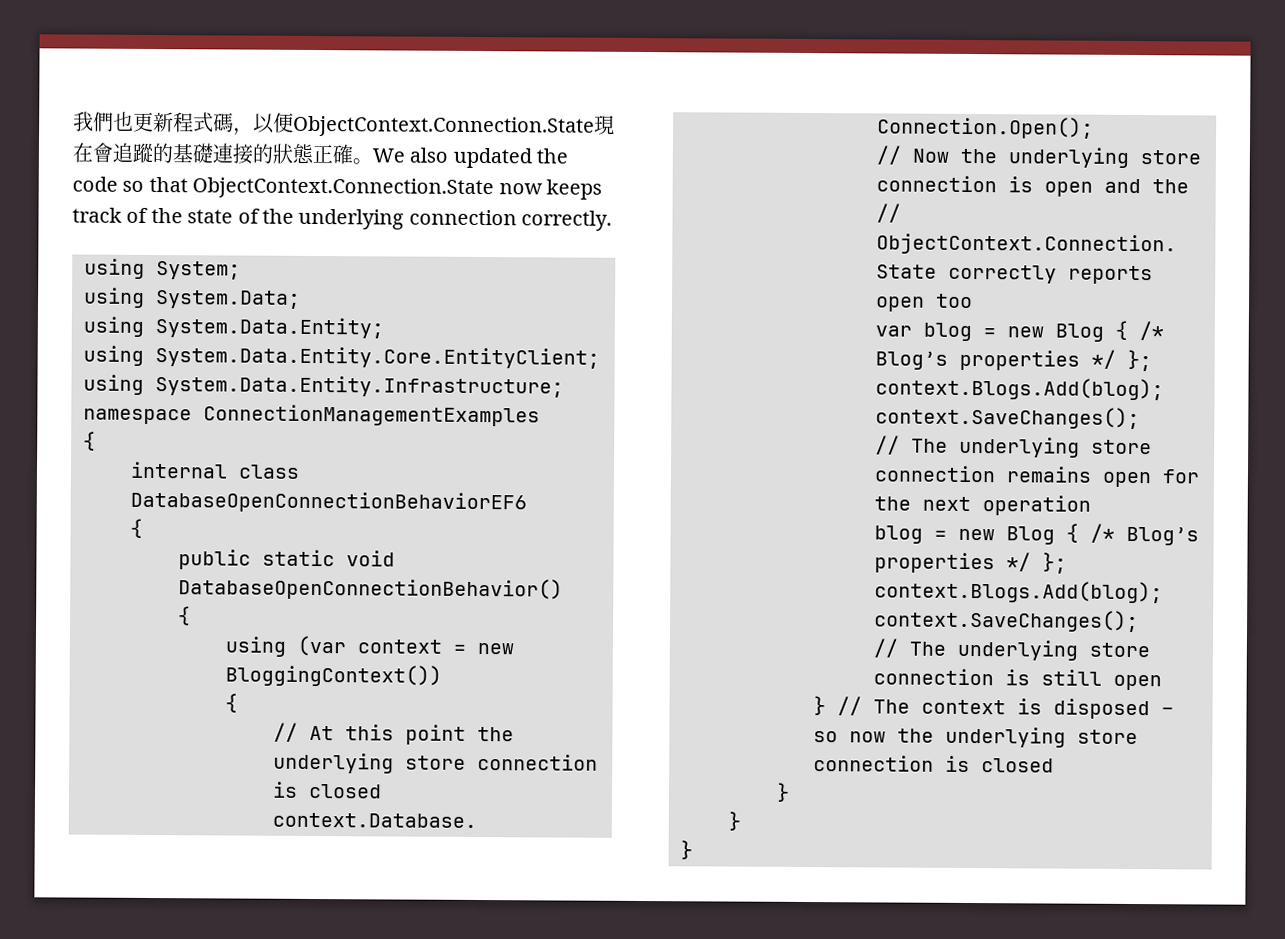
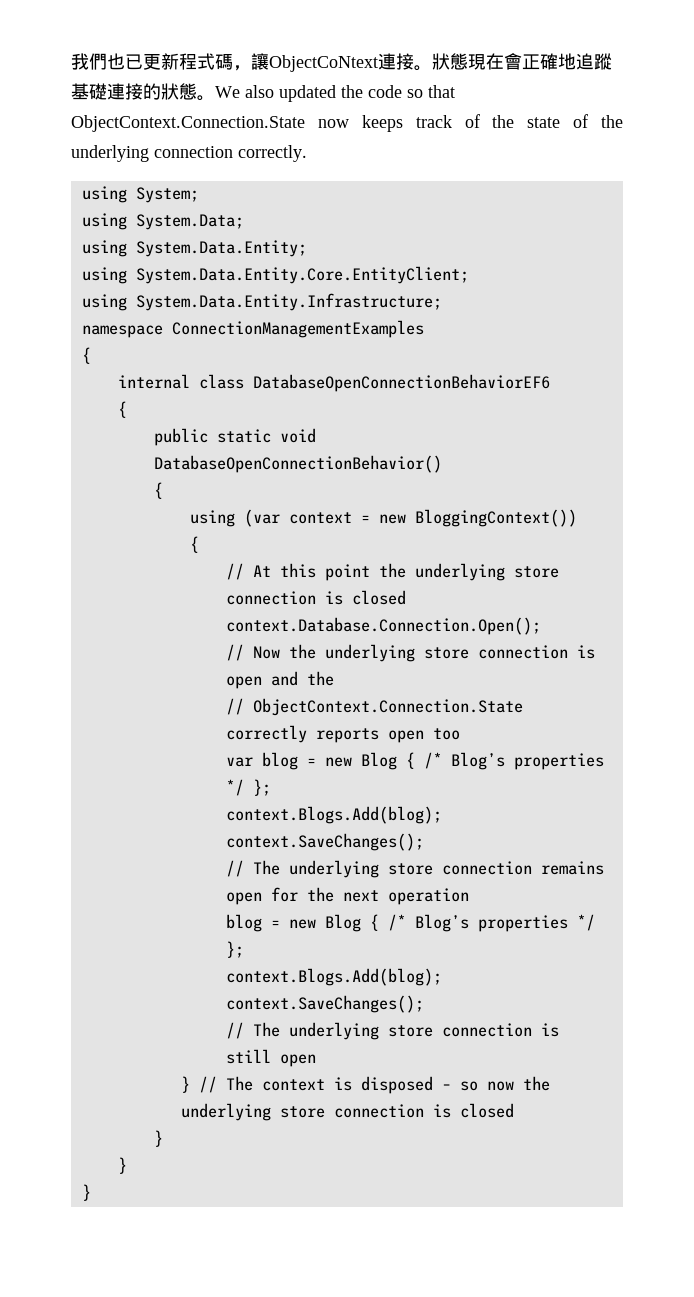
- 我們也更新程式碼，以便ObjectContext.Connection.State現在會追蹤的基礎連接的狀態正確。
+ 我們也已更新程式碼，讓ObjectCoNtext連接。狀態現在會正確地追蹤基礎連接的狀態。

